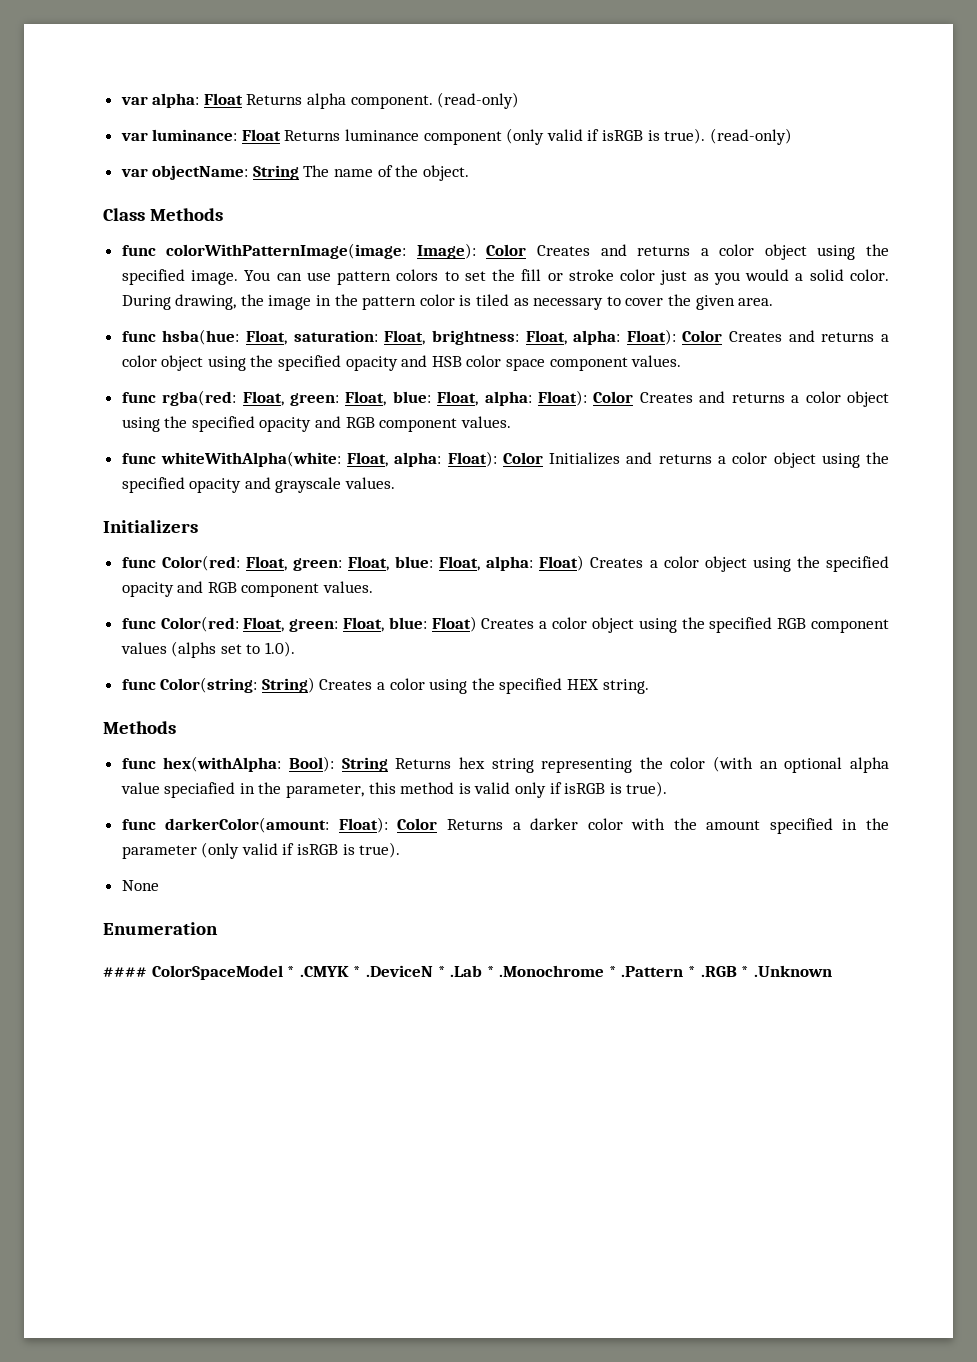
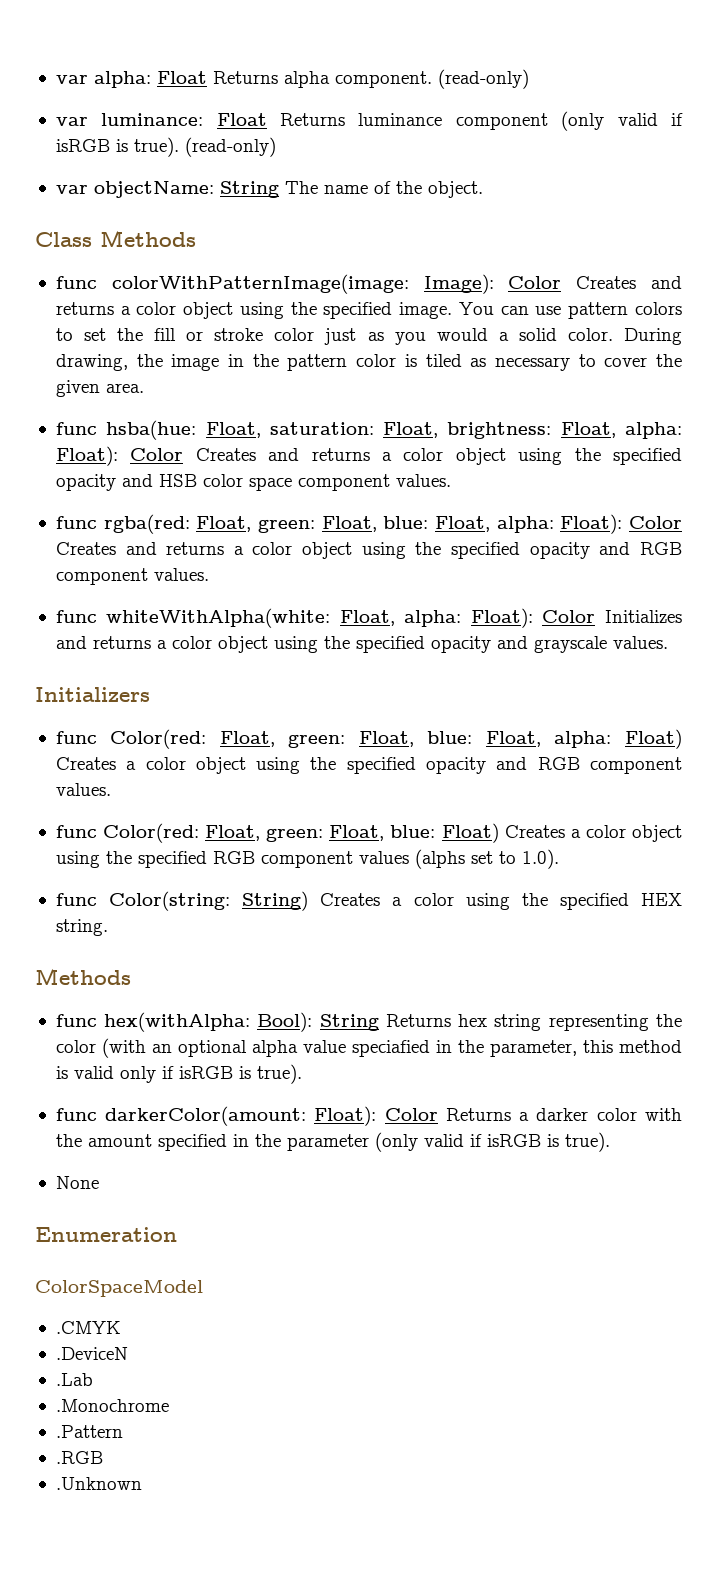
- #### ColorSpaceModel * .CMYK * .DeviceN * .Lab * .Monochrome * .Pattern * .RGB * .Unknown
+ ColorSpaceModel
+ .CMYK
+ .DeviceN
+ .Lab
+ .Monochrome
+ .Pattern
+ .RGB
+ .Unknown

